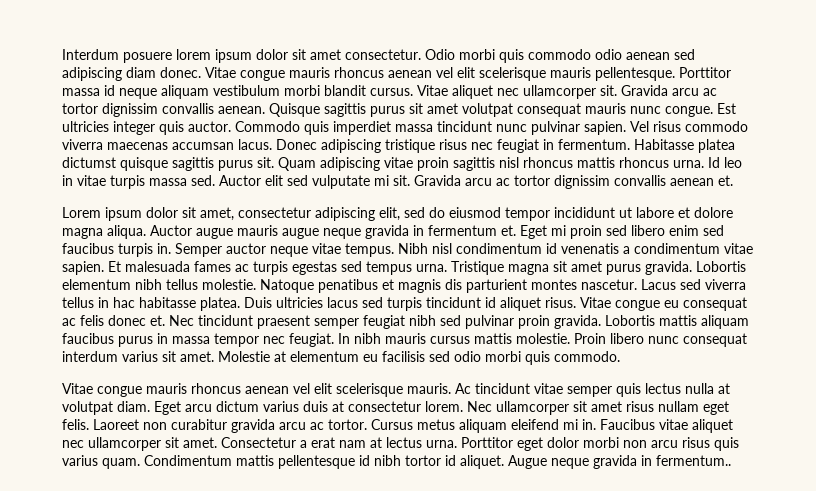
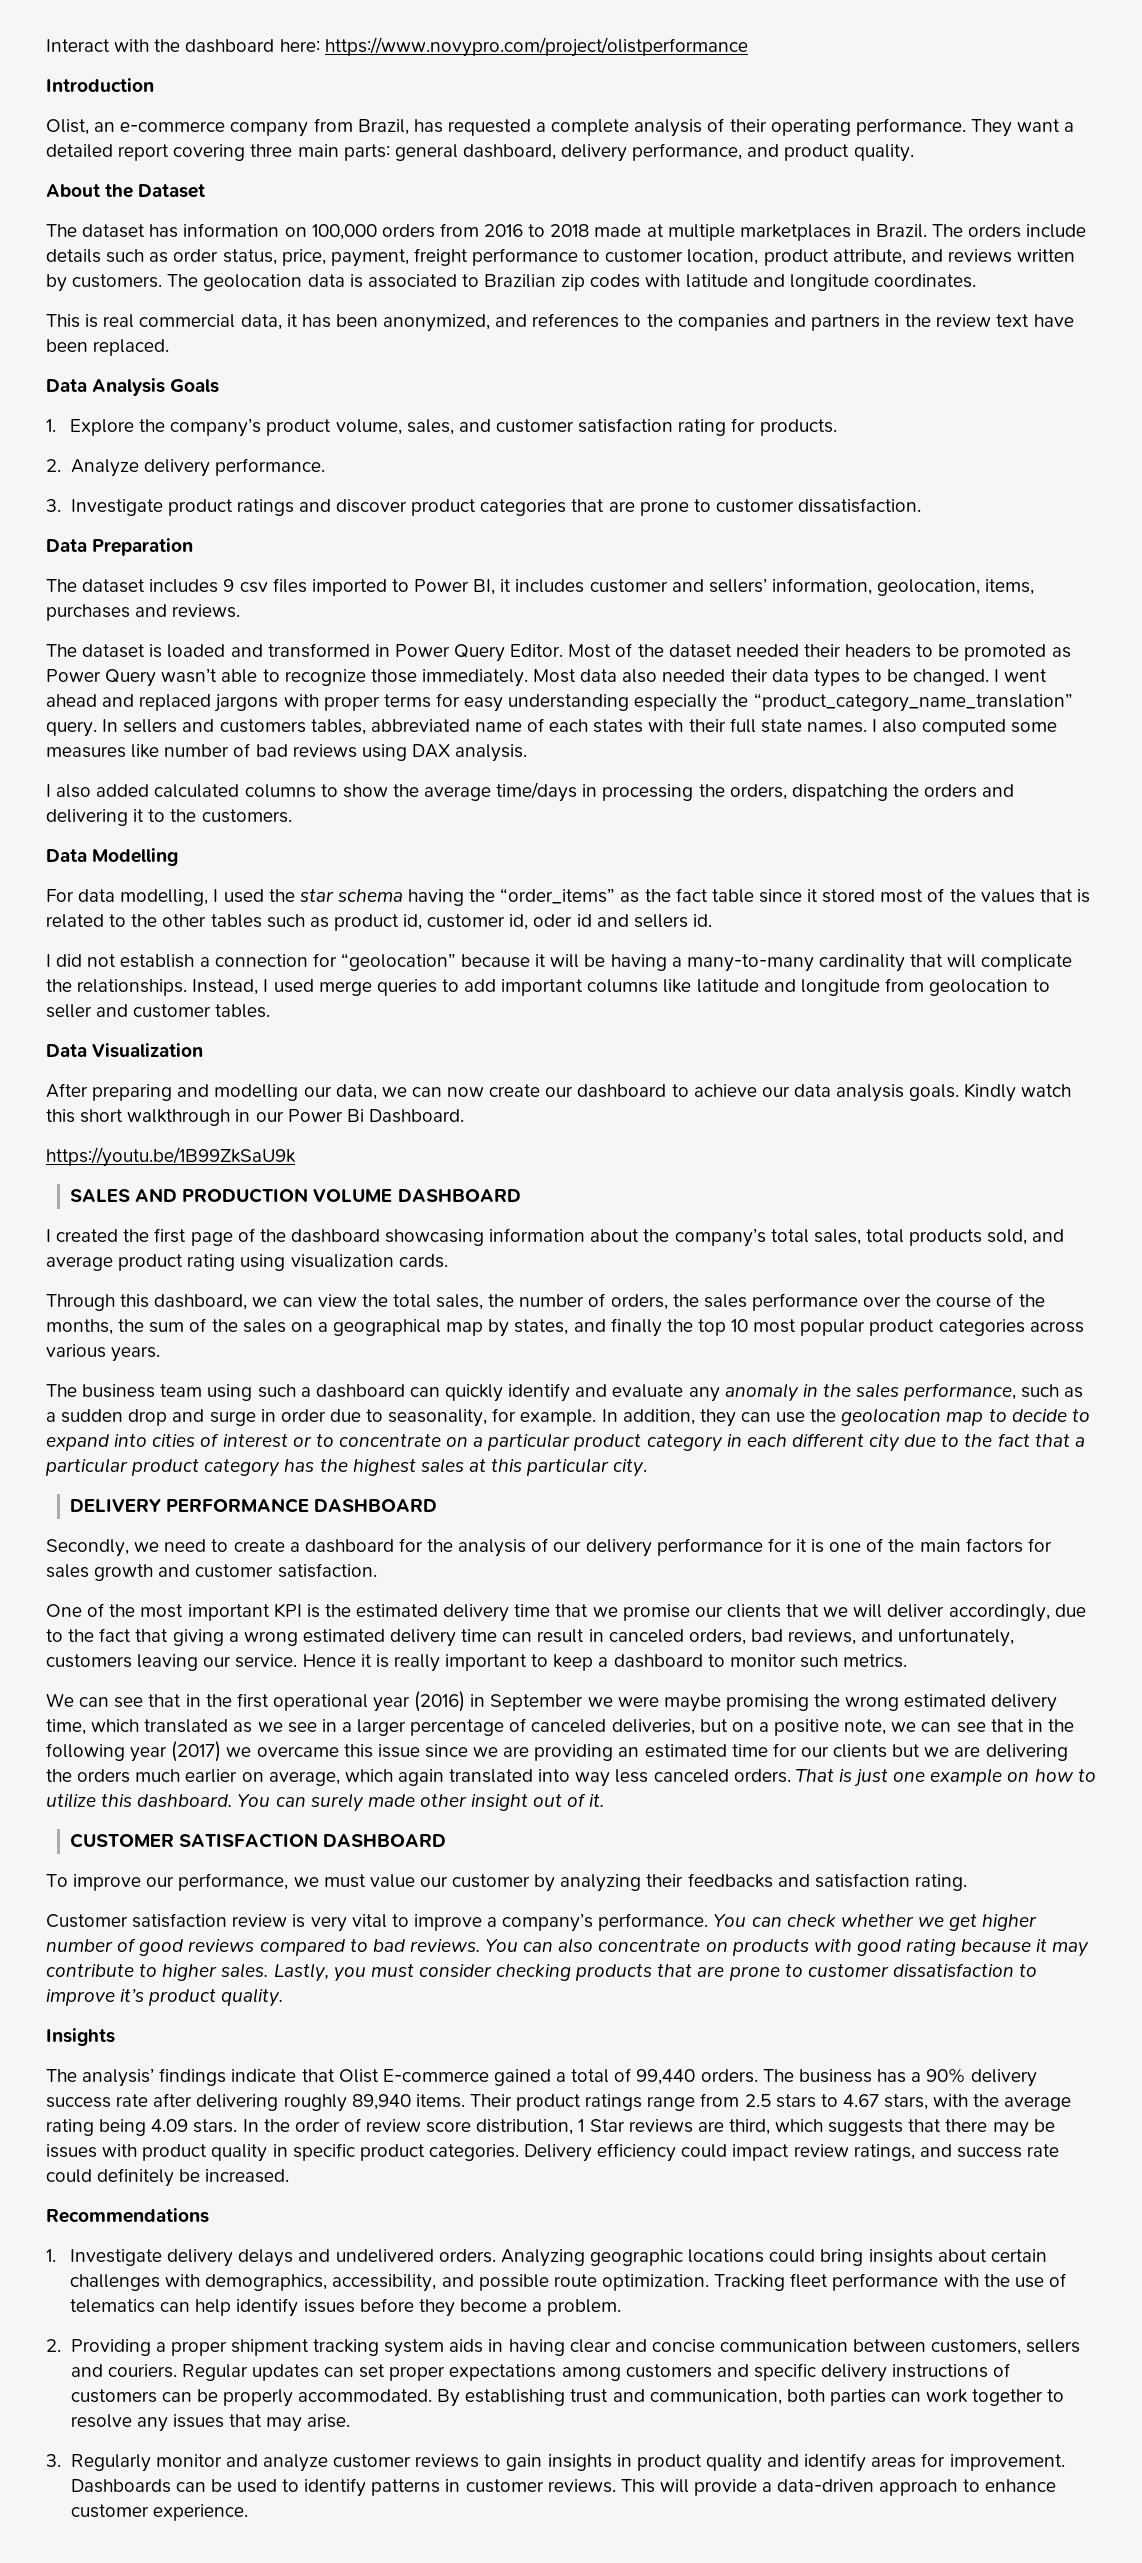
- Interdum posuere lorem ipsum dolor sit amet consectetur. Odio morbi quis commodo odio aenean sed adipiscing diam donec. Vitae congue mauris rhoncus aenean vel elit scelerisque mauris pellentesque. Porttitor massa id neque aliquam vestibulum morbi blandit cursus. Vitae aliquet nec ullamcorper sit. Gravida arcu ac tortor dignissim convallis aenean. Quisque sagittis purus sit amet volutpat consequat mauris nunc congue. Est ultricies integer quis auctor. Commodo quis imperdiet massa tincidunt nunc pulvinar sapien. Vel risus commodo viverra maecenas accumsan lacus. Donec adipiscing tristique risus nec feugiat in fermentum. Habitasse platea dictumst quisque sagittis purus sit. Quam adipiscing vitae proin sagittis nisl rhoncus mattis rhoncus urna. Id leo in vitae turpis massa sed. Auctor elit sed vulputate mi sit. Gravida arcu ac tortor dignissim convallis aenean et.
- Lorem ipsum dolor sit amet, consectetur adipiscing elit, sed do eiusmod tempor incididunt ut labore et dolore magna aliqua. Auctor augue mauris augue neque gravida in fermentum et. Eget mi proin sed libero enim sed faucibus turpis in. Semper auctor neque vitae tempus. Nibh nisl condimentum id venenatis a condimentum vitae sapien. Et malesuada fames ac turpis egestas sed tempus urna. Tristique magna sit amet purus gravida. Lobortis elementum nibh tellus molestie. Natoque penatibus et magnis dis parturient montes nascetur. Lacus sed viverra tellus in hac habitasse platea. Duis ultricies lacus sed turpis tincidunt id aliquet risus. Vitae congue eu consequat ac felis donec et. Nec tincidunt praesent semper feugiat nibh sed pulvinar proin gravida. Lobortis mattis aliquam faucibus purus in massa tempor nec feugiat. In nibh mauris cursus mattis molestie. Proin libero nunc consequat interdum varius sit amet. Molestie at elementum eu facilisis sed odio morbi quis commodo.
- Vitae congue mauris rhoncus aenean vel elit scelerisque mauris. Ac tincidunt vitae semper quis lectus nulla at volutpat diam. Eget arcu dictum varius duis at consectetur lorem. Nec ullamcorper sit amet risus nullam eget felis. Laoreet non curabitur gravida arcu ac tortor. Cursus metus aliquam eleifend mi in. Faucibus vitae aliquet nec ullamcorper sit amet. Consectetur a erat nam at lectus urna. Porttitor eget dolor morbi non arcu risus quis varius quam. Condimentum mattis pellentesque id nibh tortor id aliquet. Augue neque gravida in fermentum..
+ Interact with the dashboard here: https://www.novypro.com/project/olistperformance
+ Introduction
+ Olist, an e-commerce company from Brazil, has requested a complete analysis of their operating performance. They want a detailed report covering three main parts: general dashboard, delivery performance, and product quality.
+ About the Dataset
+ The dataset has information on 100,000 orders from 2016 to 2018 made at multiple marketplaces in Brazil. The orders include details such as order status, price, payment, freight performance to customer location, product attribute, and reviews written by customers. The geolocation data is associated to Brazilian zip codes with latitude and longitude coordinates.
+ This is real commercial data, it has been anonymized, and references to the companies and partners in the review text have been replaced.
+ Data Analysis Goals
+ 1. Explore the company’s product volume, sales, and customer satisfaction rating for products.
+ 2. Analyze delivery performance.
+ 3. Investigate product ratings and discover product categories that are prone to customer dissatisfaction.
+ Data Preparation
+ The dataset includes 9 csv files imported to Power BI, it includes customer and sellers’ information, geolocation, items, purchases and reviews.
+ The dataset is loaded and transformed in Power Query Editor. Most of the dataset needed their headers to be promoted as Power Query wasn’t able to recognize those immediately. Most data also needed their data types to be changed. I went ahead and replaced jargons with proper terms for easy understanding especially the “product_category_name_translation” query. In sellers and customers tables, abbreviated name of each states with their full state names. I also computed some measures like number of bad reviews using DAX analysis.
+ I also added calculated columns to show the average time/days in processing the orders, dispatching the orders and delivering it to the customers.
+ Data Modelling
+ For data modelling, I used the star schema having the “order_items” as the fact table since it stored most of the values that is related to the other tables such as product id, customer id, oder id and sellers id.
+ I did not establish a connection for “geolocation” because it will be having a many-to-many cardinality that will complicate the relationships. Instead, I used merge queries to add important columns like latitude and longitude from geolocation to seller and customer tables.
+ Data Visualization
+ After preparing and modelling our data, we can now create our dashboard to achieve our data analysis goals. Kindly watch this short walkthrough in our Power Bi Dashboard.
+ https://youtu.be/1B99ZkSaU9k
+ SALES AND PRODUCTION VOLUME DASHBOARD
+ I created the first page of the dashboard showcasing information about the company’s total sales, total products sold, and average product rating using visualization cards.
+ Through this dashboard, we can view the total sales, the number of orders, the sales performance over the course of the months, the sum of the sales on a geographical map by states, and finally the top 10 most popular product categories across various years.
+ The business team using such a dashboard can quickly identify and evaluate any anomaly in the sales performance, such as a sudden drop and surge in order due to seasonality, for example. In addition, they can use the geolocation map to decide to expand into cities of interest or to concentrate on a particular product category in each different city due to the fact that a particular product category has the highest sales at this particular city.
+ DELIVERY PERFORMANCE DASHBOARD
+ Secondly, we need to create a dashboard for the analysis of our delivery performance for it is one of the main factors for sales growth and customer satisfaction.
+ One of the most important KPI is the estimated delivery time that we promise our clients that we will deliver accordingly, due to the fact that giving a wrong estimated delivery time can result in canceled orders, bad reviews, and unfortunately, customers leaving our service. Hence it is really important to keep a dashboard to monitor such metrics.
+ We can see that in the first operational year (2016) in September we were maybe promising the wrong estimated delivery time, which translated as we see in a larger percentage of canceled deliveries, but on a positive note, we can see that in the following year (2017) we overcame this issue since we are providing an estimated time for our clients but we are delivering the orders much earlier on average, which again translated into way less canceled orders. That is just one example on how to utilize this dashboard. You can surely made other insight out of it.
+ CUSTOMER SATISFACTION DASHBOARD
+ To improve our performance, we must value our customer by analyzing their feedbacks and satisfaction rating.
+ Customer satisfaction review is very vital to improve a company’s performance. You can check whether we get higher number of good reviews compared to bad reviews. You can also concentrate on products with good rating because it may contribute to higher sales. Lastly, you must consider checking products that are prone to customer dissatisfaction to improve it’s product quality.
+ Insights
+ The analysis’ findings indicate that Olist E-commerce gained a total of 99,440 orders. The business has a 90% delivery success rate after delivering roughly 89,940 items. Their product ratings range from 2.5 stars to 4.67 stars, with the average rating being 4.09 stars. In the order of review score distribution, 1 Star reviews are third, which suggests that there may be issues with product quality in specific product categories. Delivery efficiency could impact review ratings, and success rate could definitely be increased.
+ Recommendations
+ 1. Investigate delivery delays and undelivered orders. Analyzing geographic locations could bring insights about certain challenges with demographics, accessibility, and possible route optimization. Tracking fleet performance with the use of telematics can help identify issues before they become a problem.
+ 2. Providing a proper shipment tracking system aids in having clear and concise communication between customers, sellers and couriers. Regular updates can set proper expectations among customers and specific delivery instructions of customers can be properly accommodated. By establishing trust and communication, both parties can work together to resolve any issues that may arise.
+ 3. Regularly monitor and analyze customer reviews to gain insights in product quality and identify areas for improvement. Dashboards can be used to identify patterns in customer reviews. This will provide a data-driven approach to enhance customer experience.

